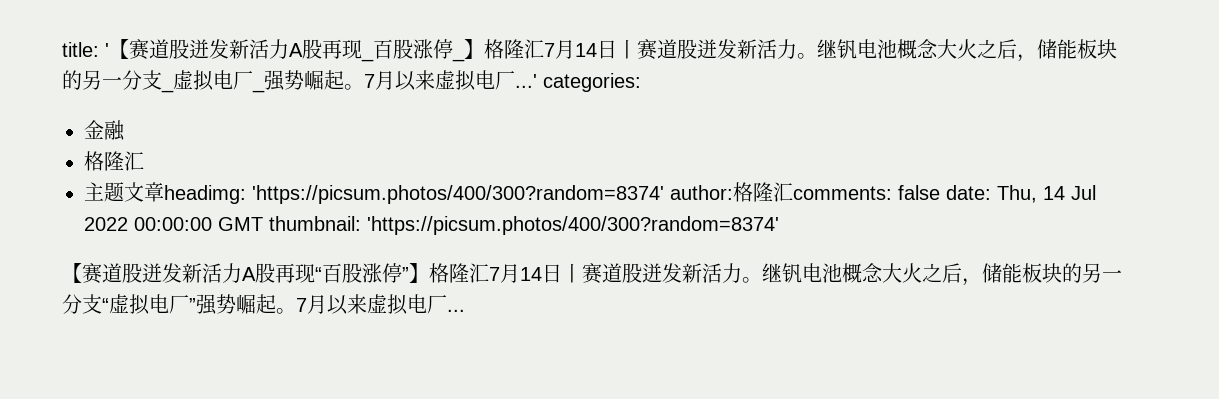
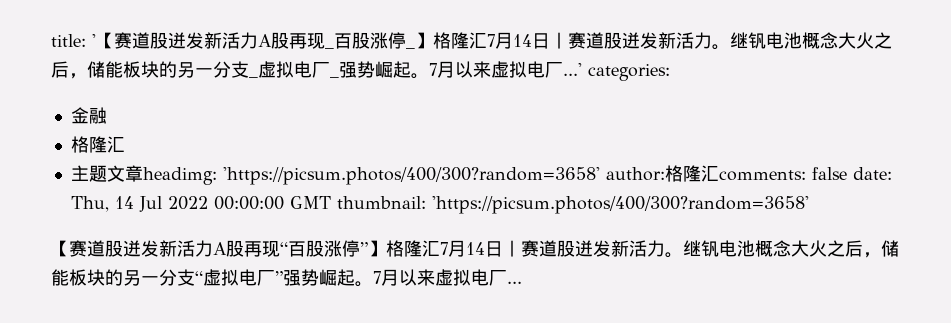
- 主题文章headimg: 'https://picsum.photos/400/300?random=8374' author:格隆汇comments: false date: Thu, 14 Jul 2022 00:00:00 GMT thumbnail: 'https://picsum.photos/400/300?random=8374'
+ 主题文章headimg: 'https://picsum.photos/400/300?random=3658' author:格隆汇comments: false date: Thu, 14 Jul 2022 00:00:00 GMT thumbnail: 'https://picsum.photos/400/300?random=3658'

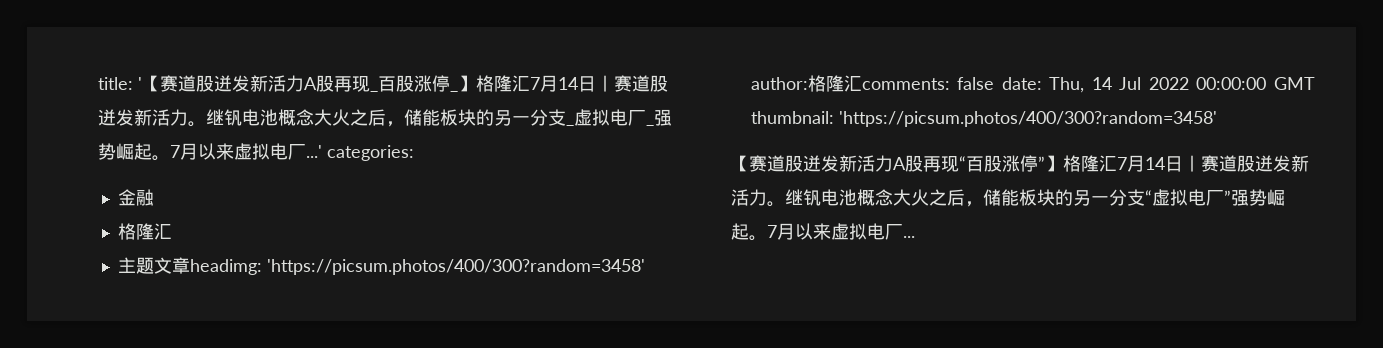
- 主题文章headimg: 'https://picsum.photos/400/300?random=3658' author:格隆汇comments: false date: Thu, 14 Jul 2022 00:00:00 GMT thumbnail: 'https://picsum.photos/400/300?random=3658'
+ 主题文章headimg: 'https://picsum.photos/400/300?random=3458' author:格隆汇comments: false date: Thu, 14 Jul 2022 00:00:00 GMT thumbnail: 'https://picsum.photos/400/300?random=3458'

